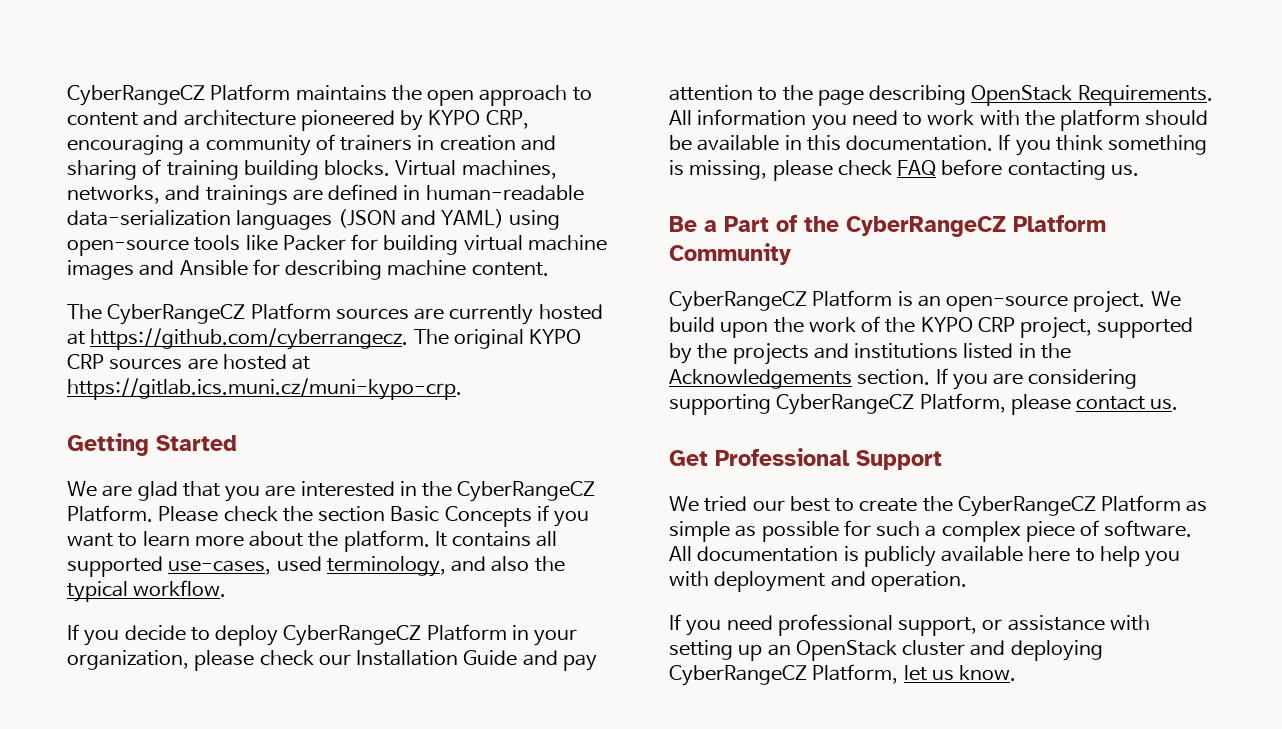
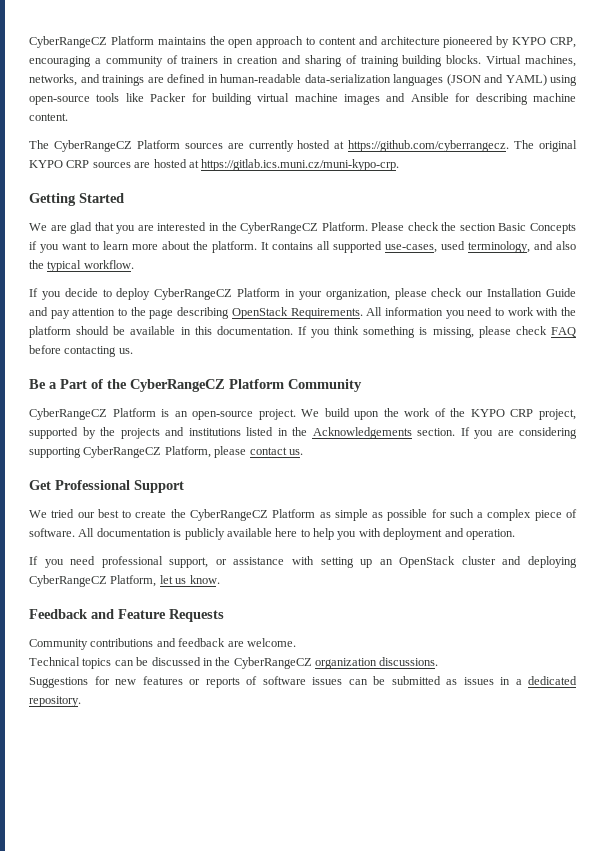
+ Feedback and Feature Requests
+ Community contributions and feedback are welcome.
+ Technical topics can be discussed in the CyberRangeCZ organization discussions.
+ Suggestions for new features or reports of software issues can be submitted as issues in a dedicated repository.

